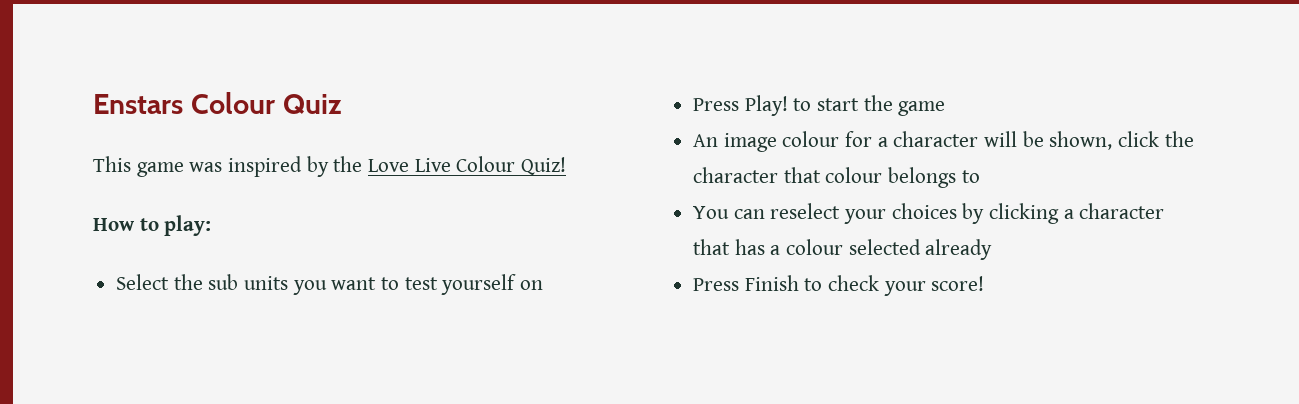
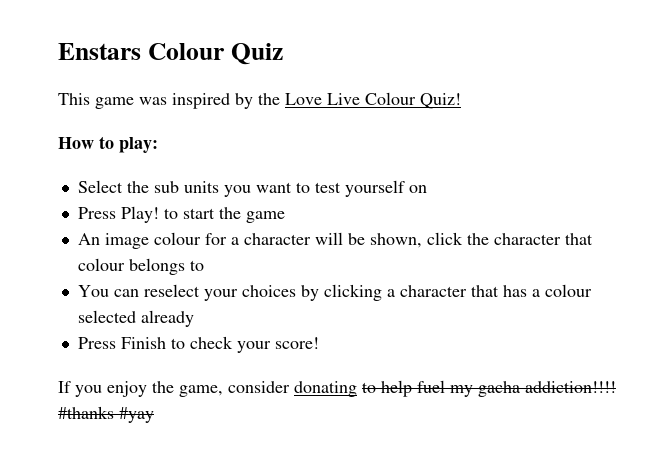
+ If you enjoy the game, consider donating to help fuel my gacha addiction!!!! #thanks #yay

